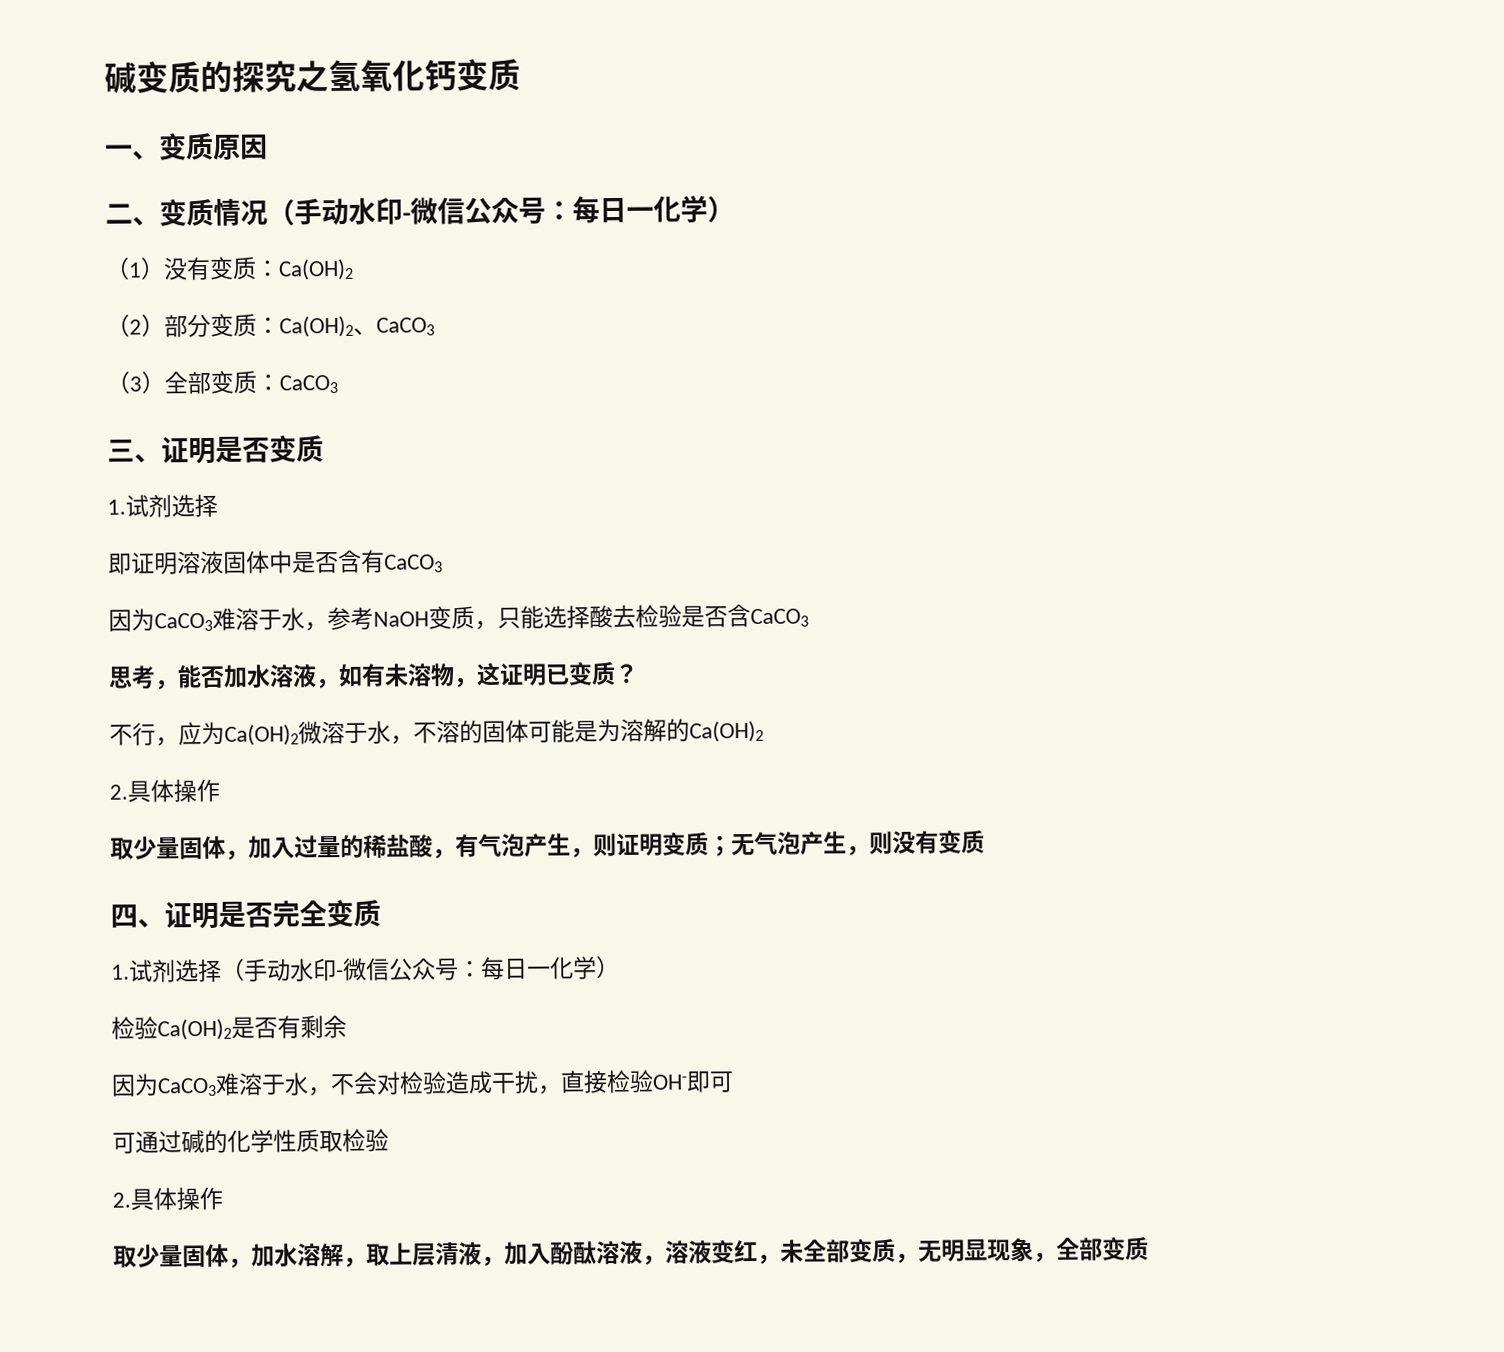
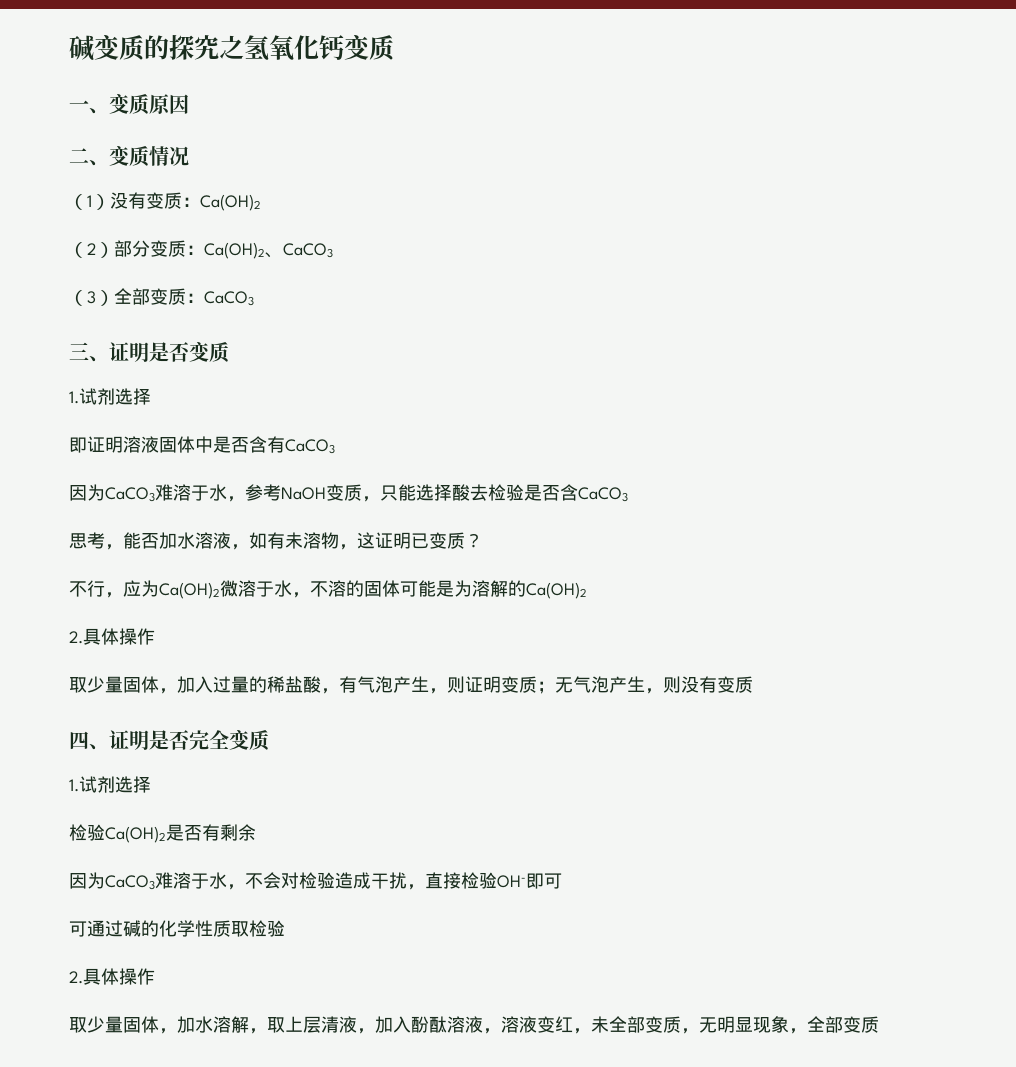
- 二、变质情况（手动水印-微信公众号：每日一化学）
+ 二、变质情况
  四、证明是否完全变质
- 1.试剂选择（手动水印-微信公众号：每日一化学）
+ 1.试剂选择

